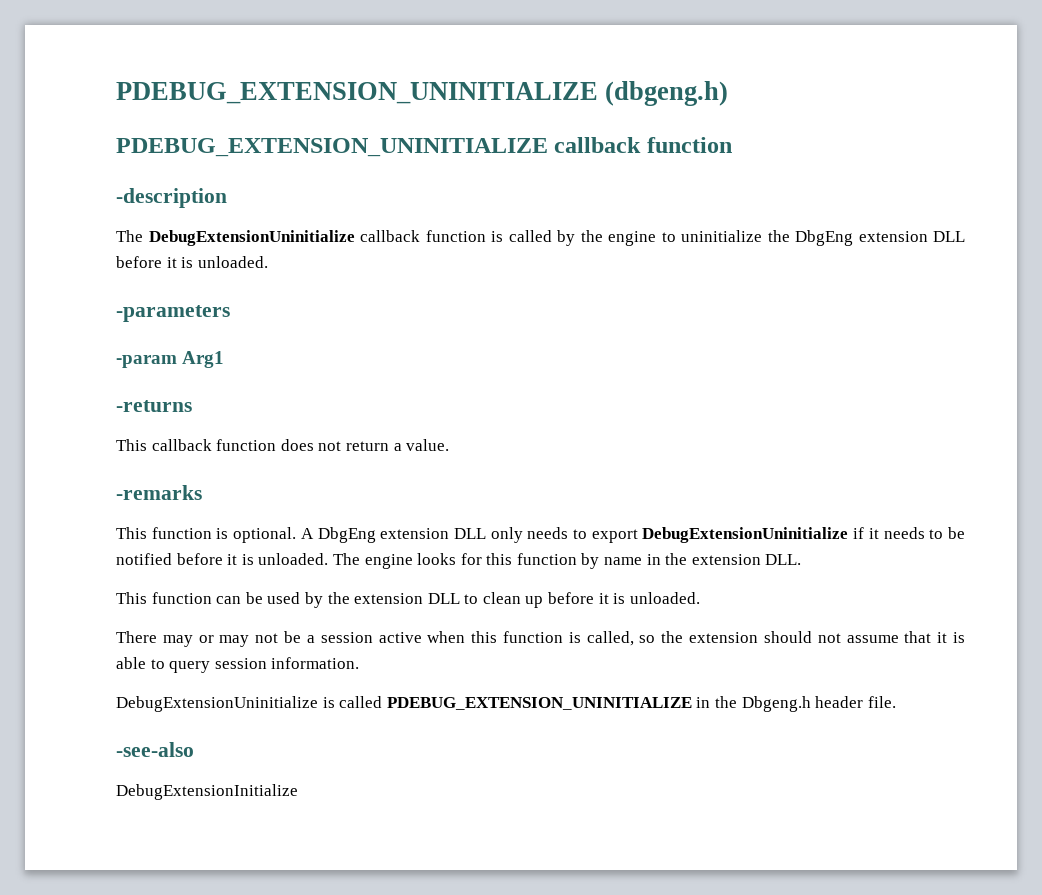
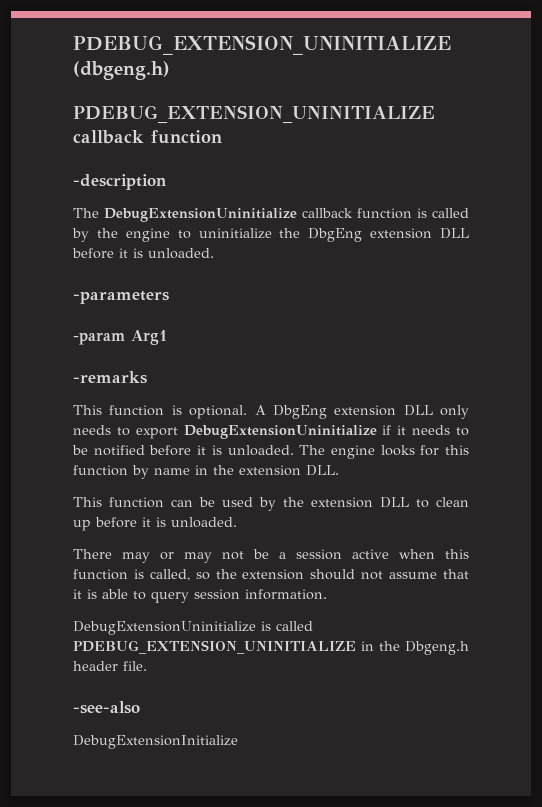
- -returns
- This callback function does not return a value.

